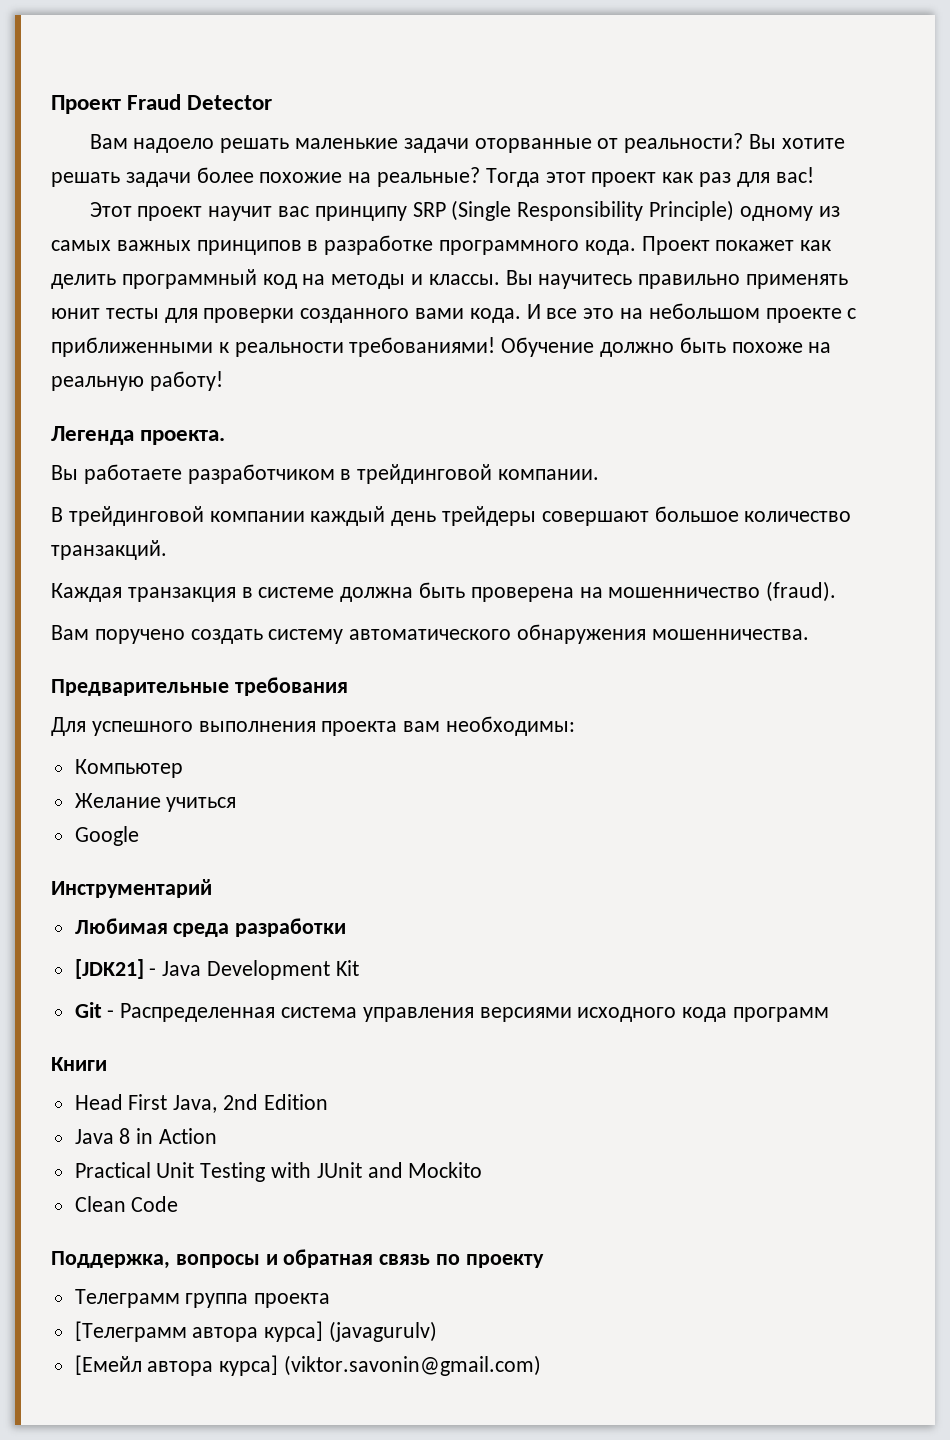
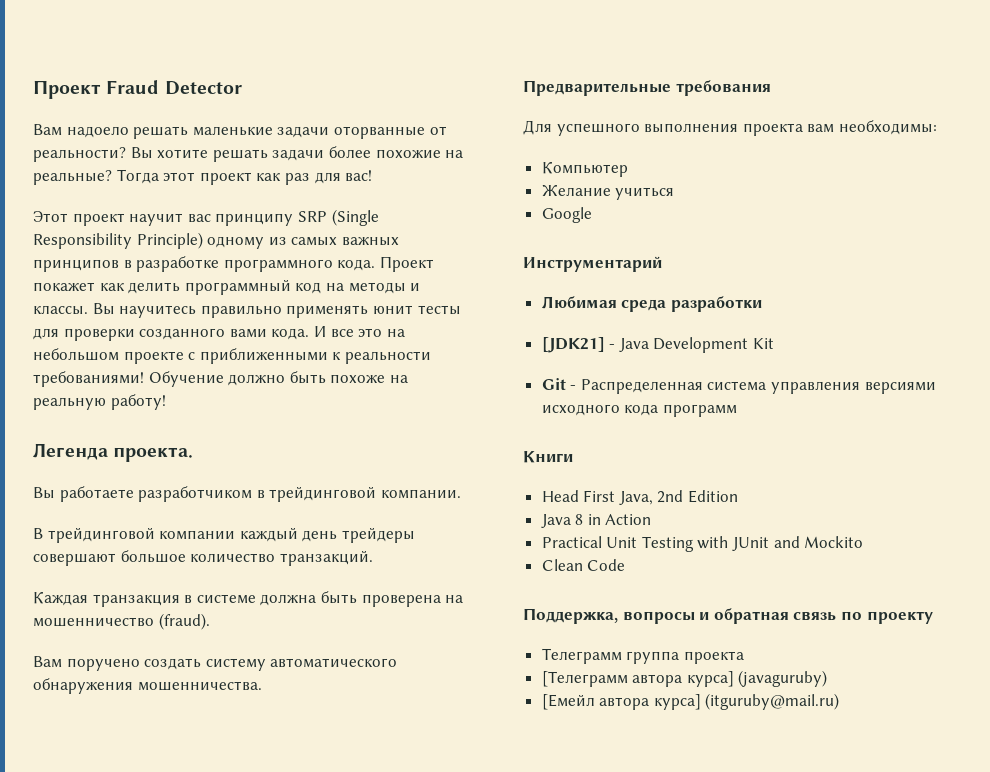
- [Телеграмм автора курса] (javagurulv)
+ [Телеграмм автора курса] (javaguruby)
- [Емейл автора курса] (viktor.savonin@gmail.com)
+ [Емейл автора курса] (itguruby@mail.ru)

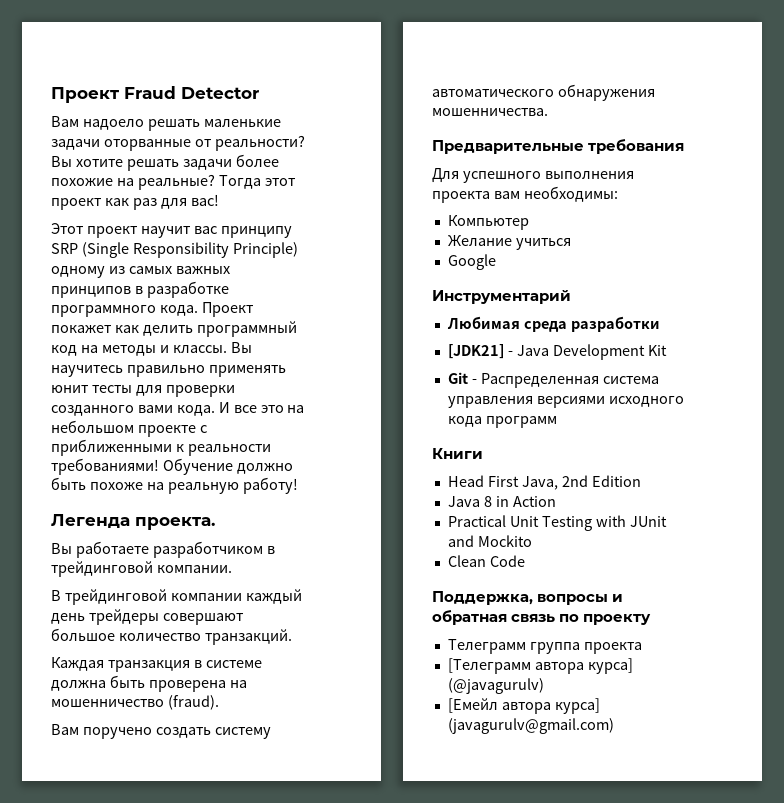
- [Телеграмм автора курса] (javaguruby)
+ [Телеграмм автора курса] (@javagurulv)
- [Емейл автора курса] (itguruby@mail.ru)
+ [Емейл автора курса] (javagurulv@gmail.com)

